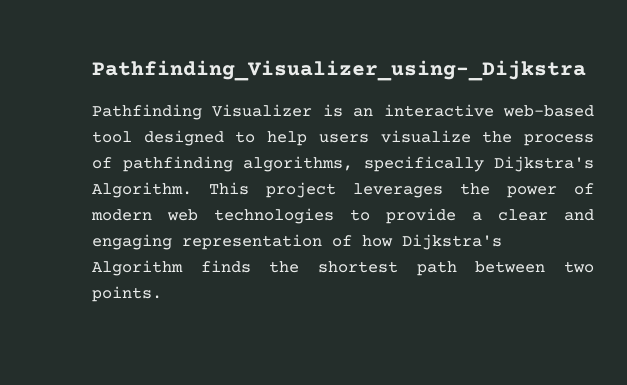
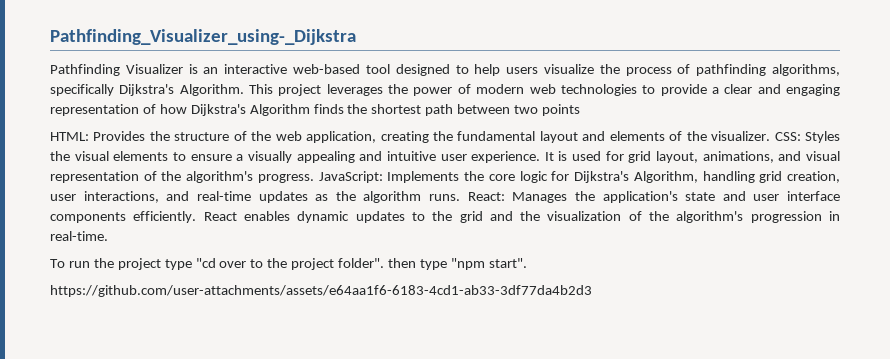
- This project leverages the power of modern web technologies to provide a clear and engaging representation of how Dijkstra's Algorithm finds the shortest path between two points.
+ This project leverages the power of modern web technologies to provide a clear and engaging representation of how Dijkstra's Algorithm finds the shortest path between two points
+ HTML: Provides the structure of the web application, creating the fundamental layout and elements of the visualizer. CSS: Styles the visual elements to ensure a visually appealing and intuitive user experience. It is used for grid layout, animations, and visual representation of the algorithm's progress. JavaScript: Implements the core logic for Dijkstra's Algorithm, handling grid creation, user interactions, and real-time updates as the algorithm runs. React: Manages the application's state and user interface components efficiently. React enables dynamic updates to the grid and the visualization of the algorithm's progression in real-time.
+ To run the project type "cd over to the project folder". then type "npm start".
+ https://github.com/user-attachments/assets/e64aa1f6-6183-4cd1-ab33-3df77da4b2d3

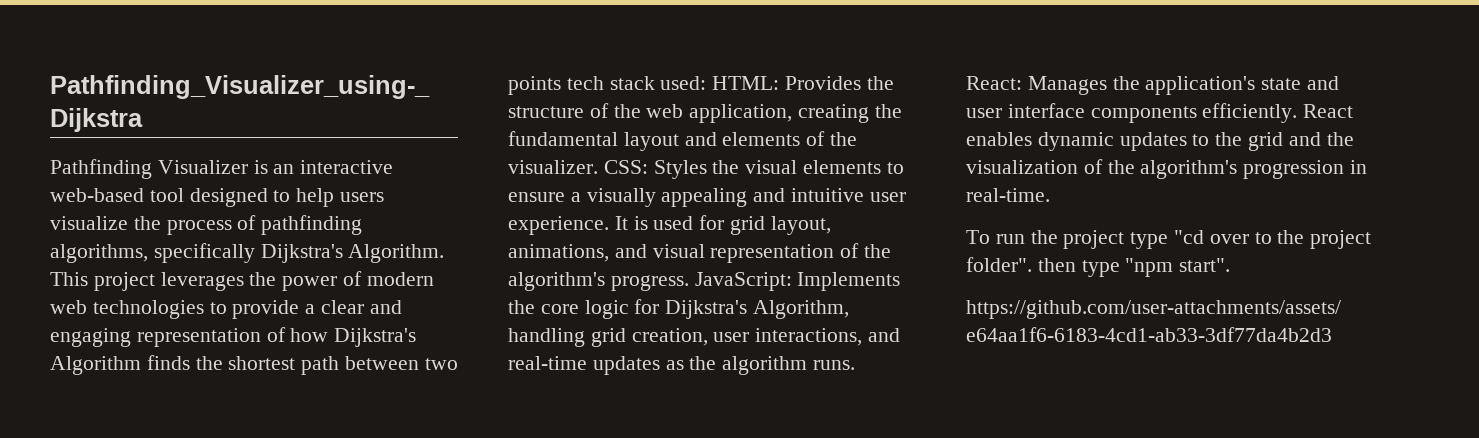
- This project leverages the power of modern web technologies to provide a clear and engaging representation of how Dijkstra's Algorithm finds the shortest path between two points
- HTML: Provides the structure of the web application, creating the fundamental layout and elements of the visualizer.
+ This project leverages the power of modern web technologies to provide a clear and engaging representation of how Dijkstra's Algorithm finds the shortest path between two points tech stack used: HTML: Provides the structure of the web application, creating the fundamental layout and elements of the visualizer.

